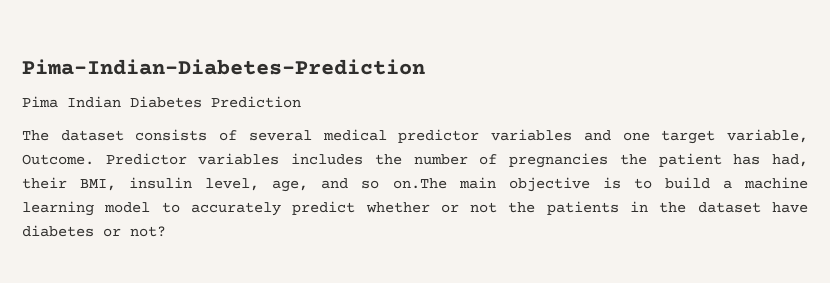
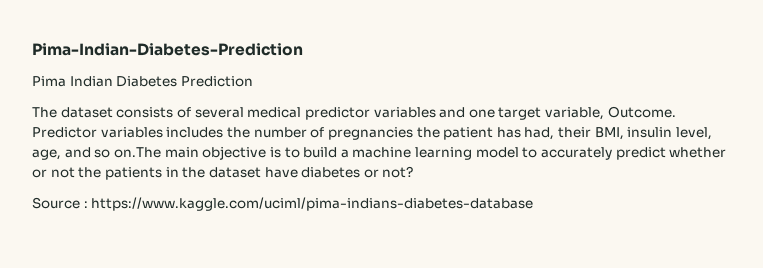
+ Source : https://www.kaggle.com/uciml/pima-indians-diabetes-database

